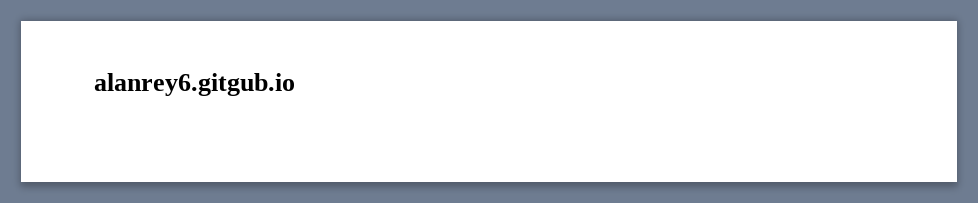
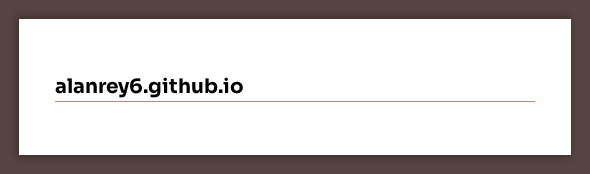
- alanrey6.gitgub.io
+ alanrey6.github.io

